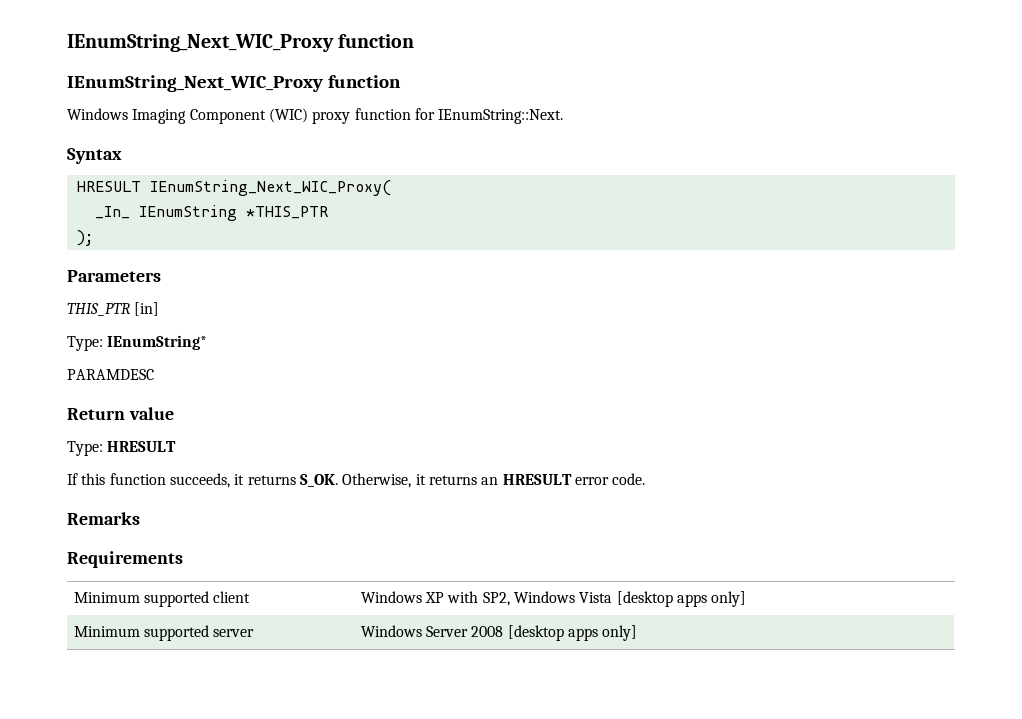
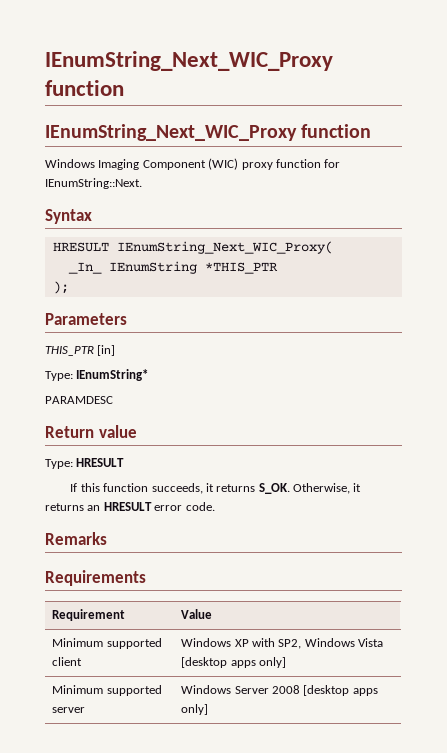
+ Requirement | Value

